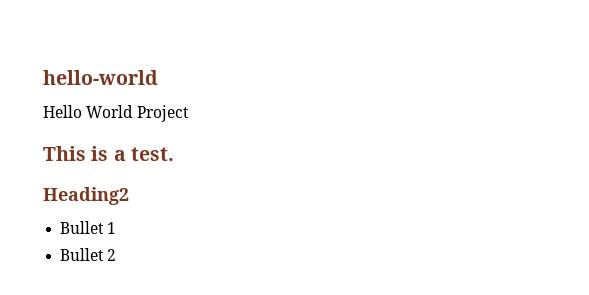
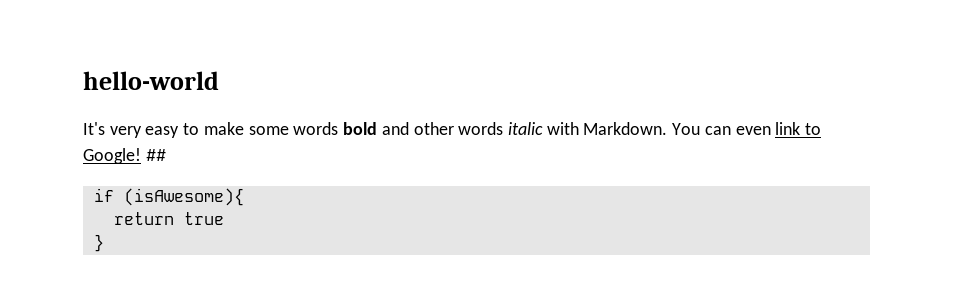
- Hello World Project
- This is a test.
- Heading2
- Bullet 1
- Bullet 2
+ It's very easy to make some words bold and other words italic with Markdown. You can even link to Google! ##
+ if (isAwesome){
+ return true
+ }

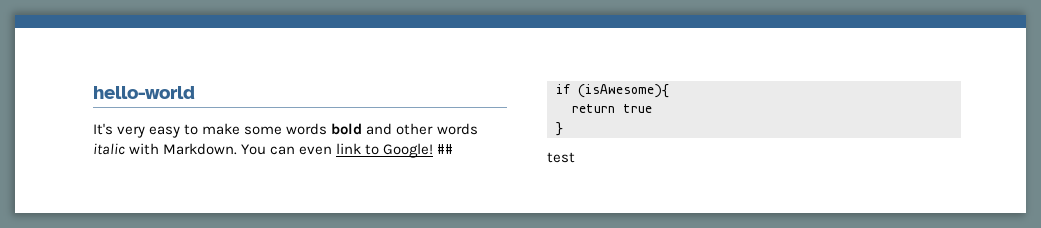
+ test

